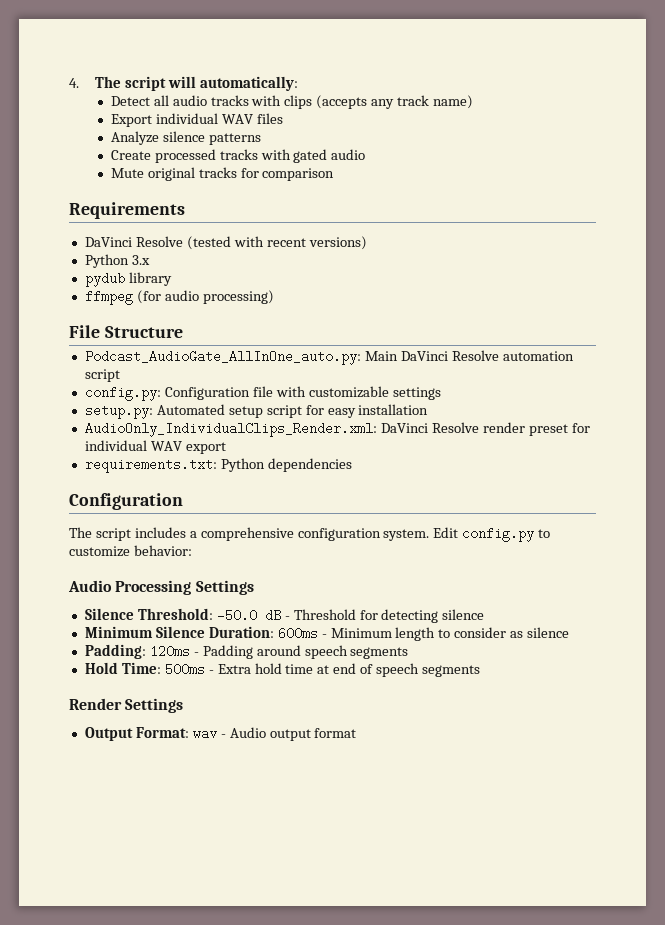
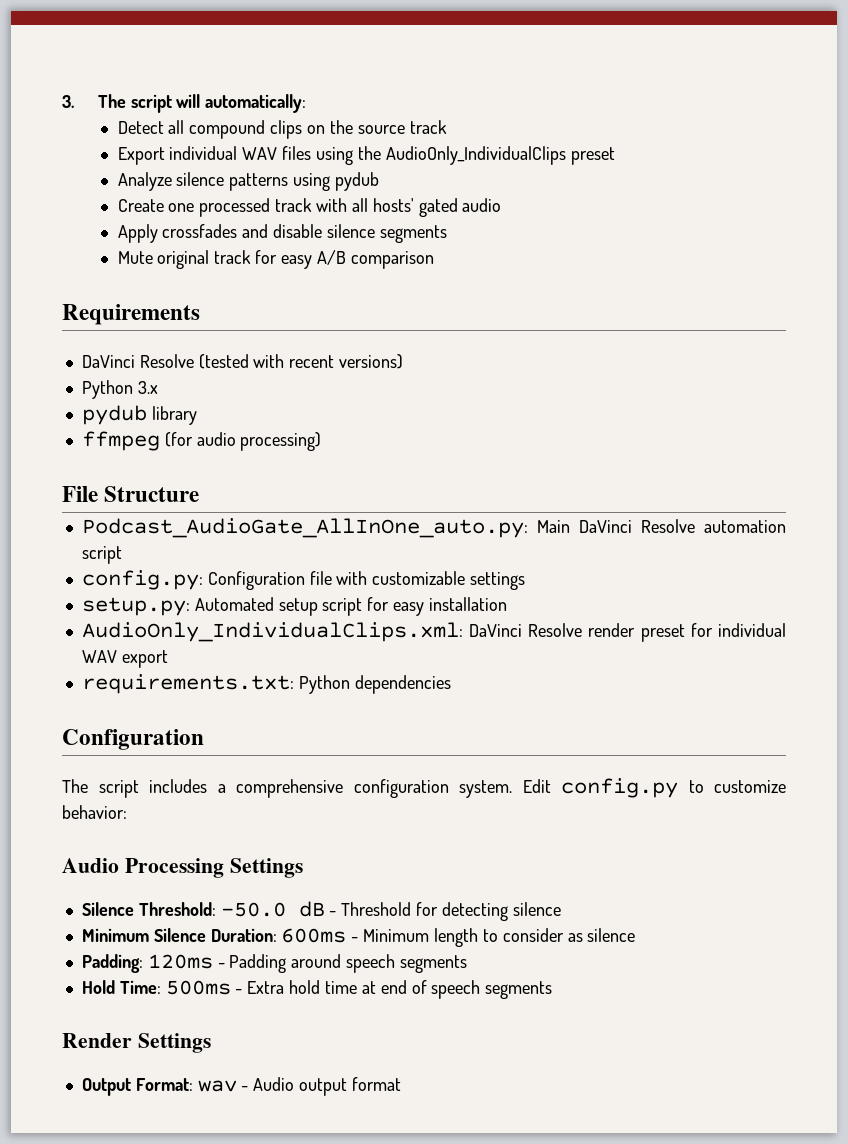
- 4. The script will automatically:
+ 3. The script will automatically:
- Detect all audio tracks with clips (accepts any track name)
+ Detect all compound clips on the source track
- Export individual WAV files
+ Export individual WAV files using the AudioOnly_IndividualClips preset
- Analyze silence patterns
+ Analyze silence patterns using pydub
- Create processed tracks with gated audio
- Mute original tracks for comparison
+ Create one processed track with all hosts' gated audio
+ Apply crossfades and disable silence segments
+ Mute original track for easy A/B comparison
- AudioOnly_IndividualClips_Render.xml: DaVinci Resolve render preset for individual WAV export
+ AudioOnly_IndividualClips.xml: DaVinci Resolve render preset for individual WAV export

